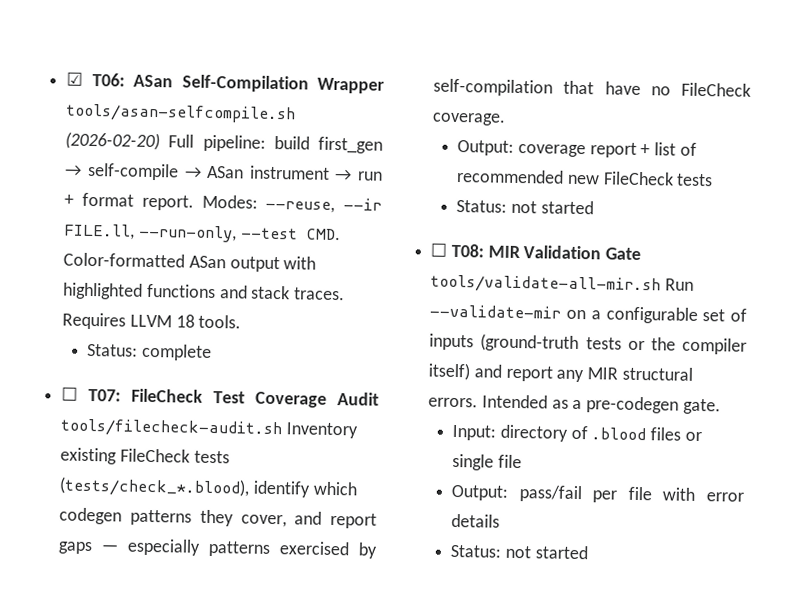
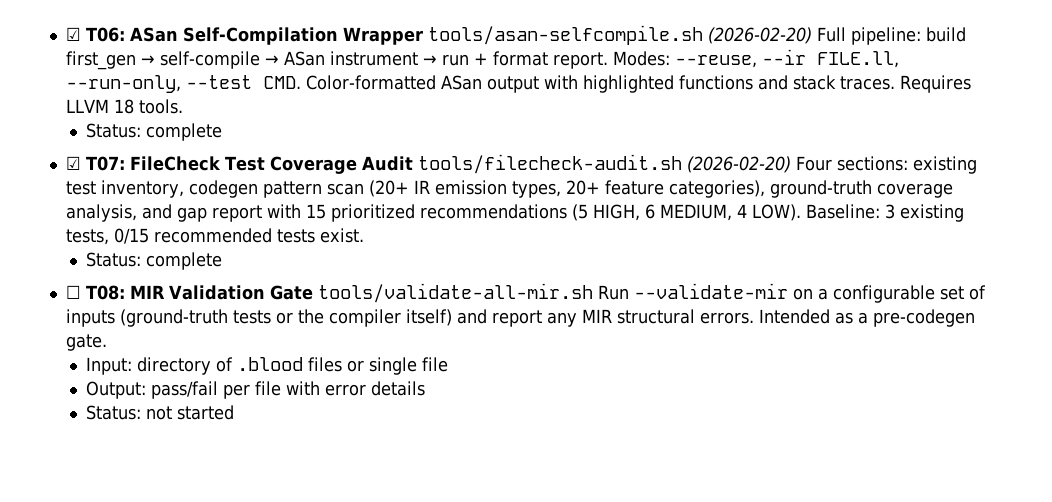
- ☐ T07: FileCheck Test Coverage Audit tools/filecheck-audit.sh Inventory existing FileCheck tests (tests/check_*.blood), identify which codegen patterns they cover, and report gaps — especially patterns exercised by self-compilation that have no FileCheck coverage.
- Output: coverage report + list of recommended new FileCheck tests
- Status: not started
+ ☑ T07: FileCheck Test Coverage Audit tools/filecheck-audit.sh (2026-02-20) Four sections: existing test inventory, codegen pattern scan (20+ IR emission types, 20+ feature categories), ground-truth coverage analysis, and gap report with 15 prioritized recommendations (5 HIGH, 6 MEDIUM, 4 LOW). Baseline: 3 existing tests, 0/15 recommended tests exist.
+ Status: complete

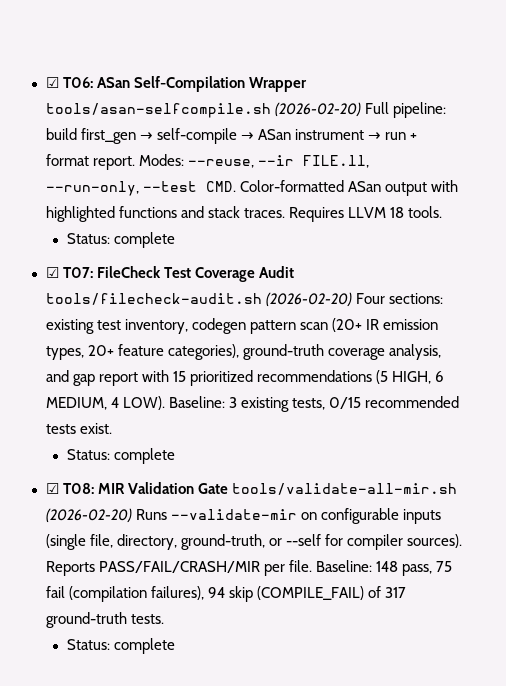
- ☐ T08: MIR Validation Gate tools/validate-all-mir.sh Run --validate-mir on a configurable set of inputs (ground-truth tests or the compiler itself) and report any MIR structural errors. Intended as a pre-codegen gate.
- Input: directory of .blood files or single file
- Output: pass/fail per file with error details
- Status: not started
+ ☑ T08: MIR Validation Gate tools/validate-all-mir.sh (2026-02-20) Runs --validate-mir on configurable inputs (single file, directory, ground-truth, or --self for compiler sources). Reports PASS/FAIL/CRASH/MIR per file. Baseline: 148 pass, 75 fail (compilation failures), 94 skip (COMPILE_FAIL) of 317 ground-truth tests.
+ Status: complete

